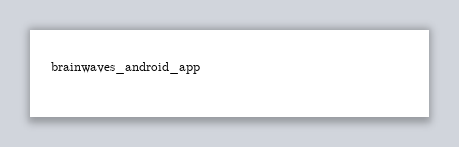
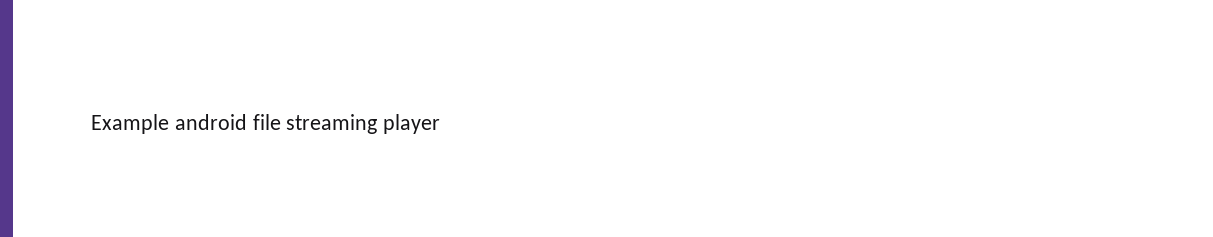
- brainwaves_android_app
+ Example android file streaming player

